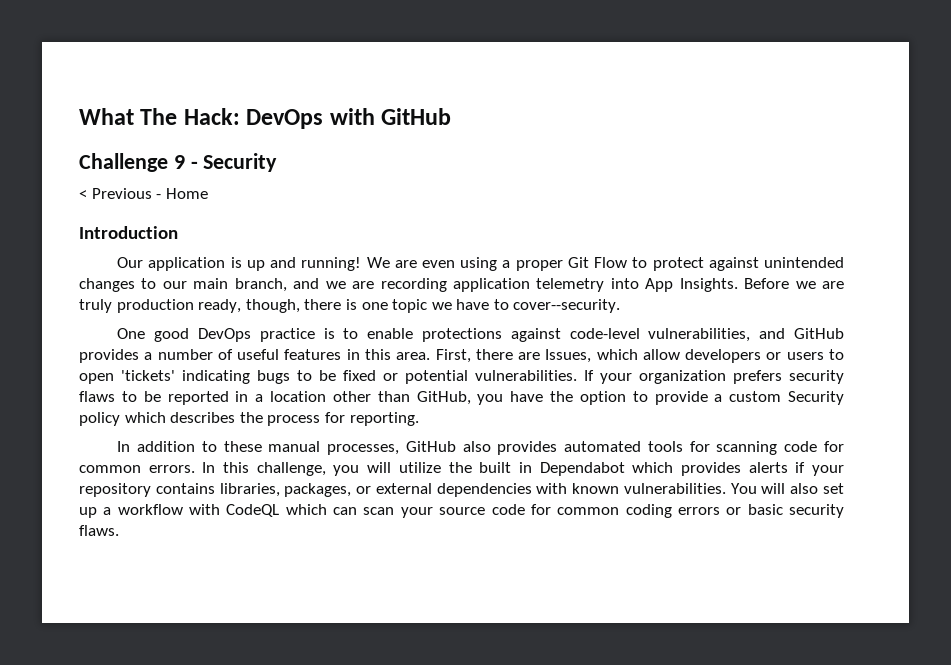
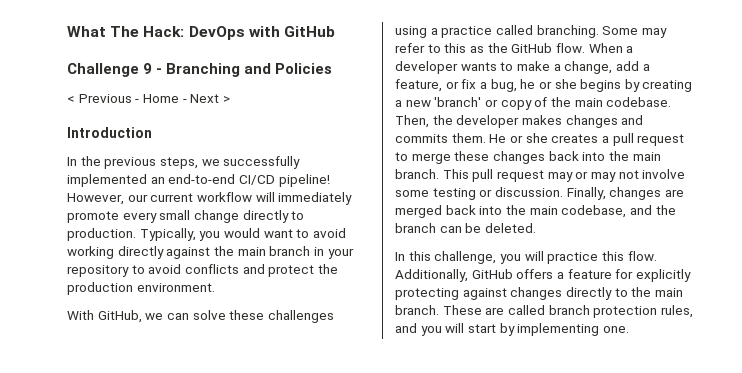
- Challenge 9 - Security
+ Challenge 9 - Branching and Policies
- < Previous - Home
+ < Previous - Home - Next >
  Introduction
- Our application is up and running! We are even using a proper Git Flow to protect against unintended changes to our main branch, and we are recording application telemetry into App Insights. Before we are truly production ready, though, there is one topic we have to cover--security.
- One good DevOps practice is to enable protections against code-level vulnerabilities, and GitHub provides a number of useful features in this area. First, there are Issues, which allow developers or users to open 'tickets' indicating bugs to be fixed or potential vulnerabilities. If your organization prefers security flaws to be reported in a location other than GitHub, you have the option to provide a custom Security policy which describes the process for reporting.
- In addition to these manual processes, GitHub also provides automated tools for scanning code for common errors. In this challenge, you will utilize the built in Dependabot which provides alerts if your repository contains libraries, packages, or external dependencies with known vulnerabilities. You will also set up a workflow with CodeQL which can scan your source code for common coding errors or basic security flaws.
+ In the previous steps, we successfully implemented an end-to-end CI/CD pipeline! However, our current workflow will immediately promote every small change directly to production. Typically, you would want to avoid working directly against the main branch in your repository to avoid conflicts and protect the production environment.
+ With GitHub, we can solve these challenges using a practice called branching. Some may refer to this as the GitHub flow. When a developer wants to make a change, add a feature, or fix a bug, he or she begins by creating a new 'branch' or copy of the main codebase. Then, the developer makes changes and commits them. He or she creates a pull request to merge these changes back into the main branch. This pull request may or may not involve some testing or discussion. Finally, changes are merged back into the main codebase, and the branch can be deleted.
+ In this challenge, you will practice this flow. Additionally, GitHub offers a feature for explicitly protecting against changes directly to the main branch. These are called branch protection rules, and you will start by implementing one.

